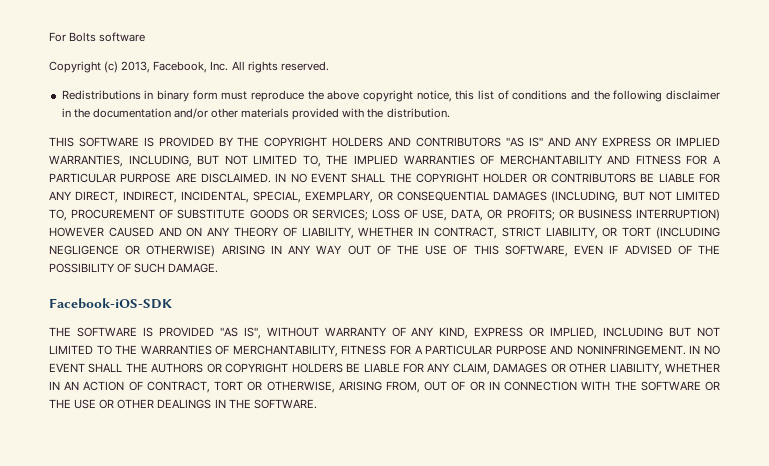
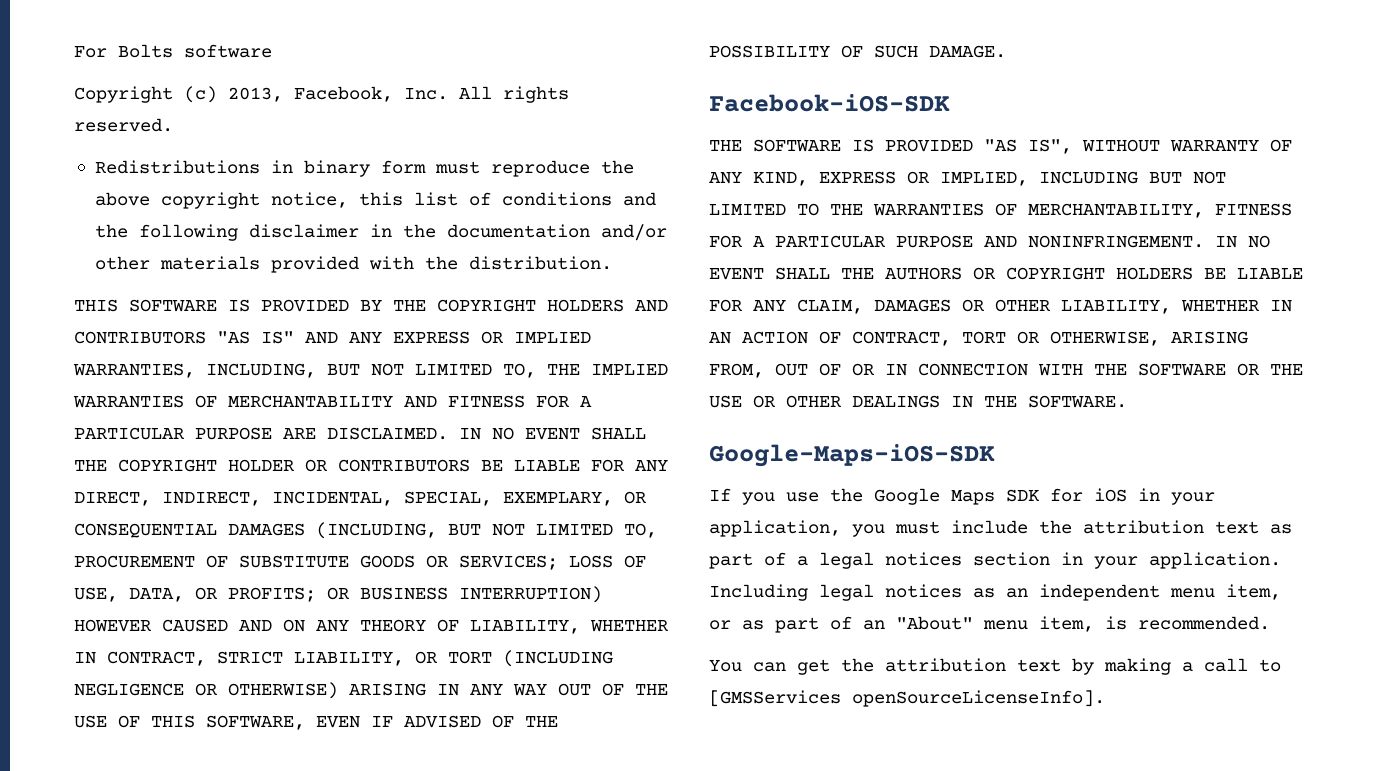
+ Google-Maps-iOS-SDK
+ If you use the Google Maps SDK for iOS in your application, you must include the attribution text as part of a legal notices section in your application. Including legal notices as an independent menu item, or as part of an "About" menu item, is recommended.
+ You can get the attribution text by making a call to [GMSServices openSourceLicenseInfo].

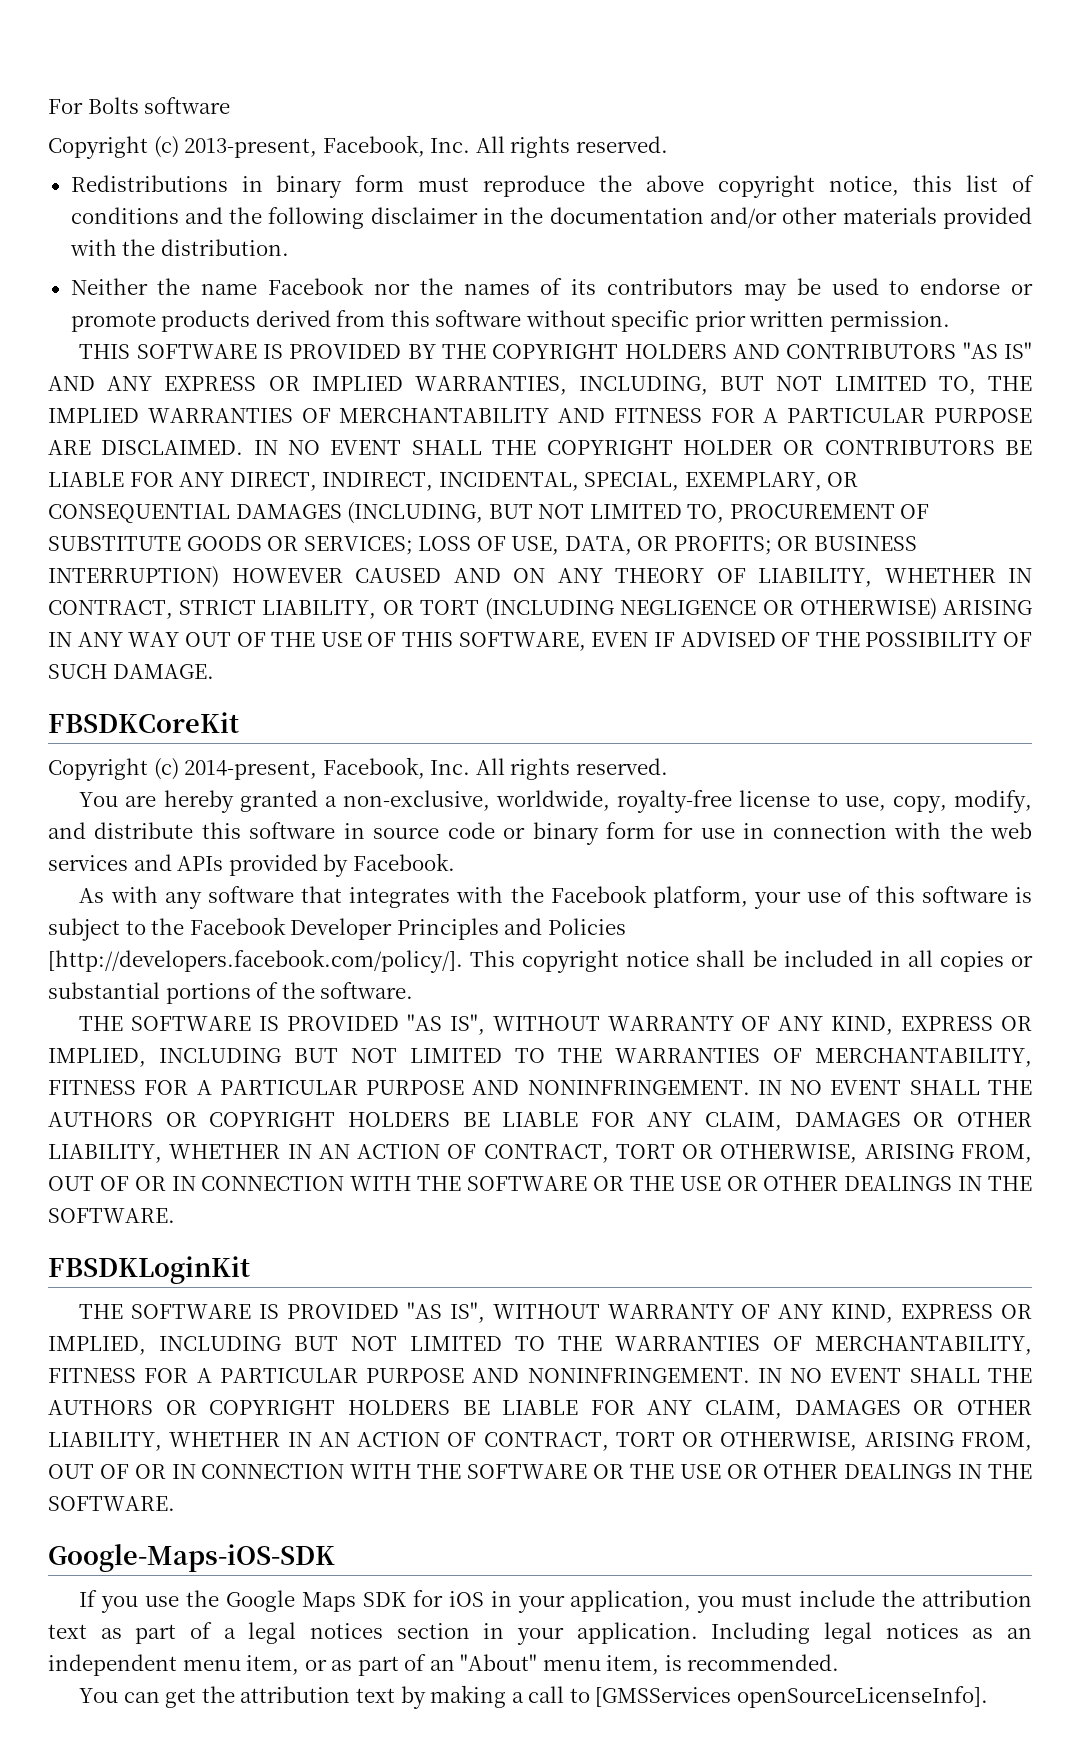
- Copyright (c) 2013, Facebook, Inc. All rights reserved.
+ Copyright (c) 2013-present, Facebook, Inc. All rights reserved.
+ Neither the name Facebook nor the names of its contributors may be used to endorse or promote products derived from this software without specific prior written permission.
- Facebook-iOS-SDK
+ FBSDKCoreKit
+ Copyright (c) 2014-present, Facebook, Inc. All rights reserved.
+ You are hereby granted a non-exclusive, worldwide, royalty-free license to use, copy, modify, and distribute this software in source code or binary form for use in connection with the web services and APIs provided by Facebook.
+ As with any software that integrates with the Facebook platform, your use of this software is subject to the Facebook Developer Principles and Policies [http://developers.facebook.com/policy/]. This copyright notice shall be included in all copies or substantial portions of the software.
+ THE SOFTWARE IS PROVIDED "AS IS", WITHOUT WARRANTY OF ANY KIND, EXPRESS OR IMPLIED, INCLUDING BUT NOT LIMITED TO THE WARRANTIES OF MERCHANTABILITY, FITNESS FOR A PARTICULAR PURPOSE AND NONINFRINGEMENT. IN NO EVENT SHALL THE AUTHORS OR COPYRIGHT HOLDERS BE LIABLE FOR ANY CLAIM, DAMAGES OR OTHER LIABILITY, WHETHER IN AN ACTION OF CONTRACT, TORT OR OTHERWISE, ARISING FROM, OUT OF OR IN CONNECTION WITH THE SOFTWARE OR THE USE OR OTHER DEALINGS IN THE SOFTWARE.
+ FBSDKLoginKit

